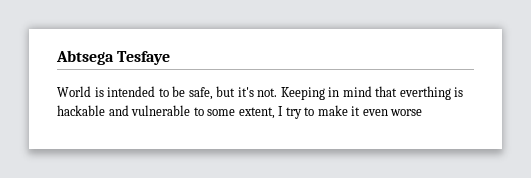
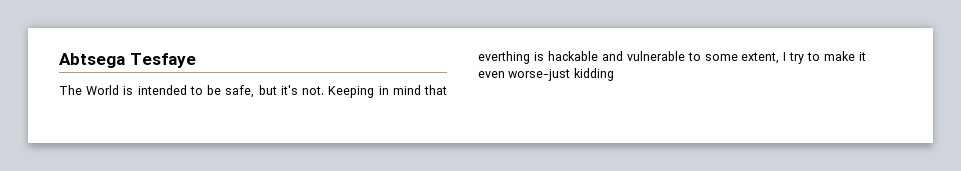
- World is intended to be safe, but it's not.
+ The World is intended to be safe, but it's not.
- Keeping in mind that everthing is hackable and vulnerable to some extent, I try to make it even worse
+ Keeping in mind that everthing is hackable and vulnerable to some extent, I try to make it even worse-just kidding

